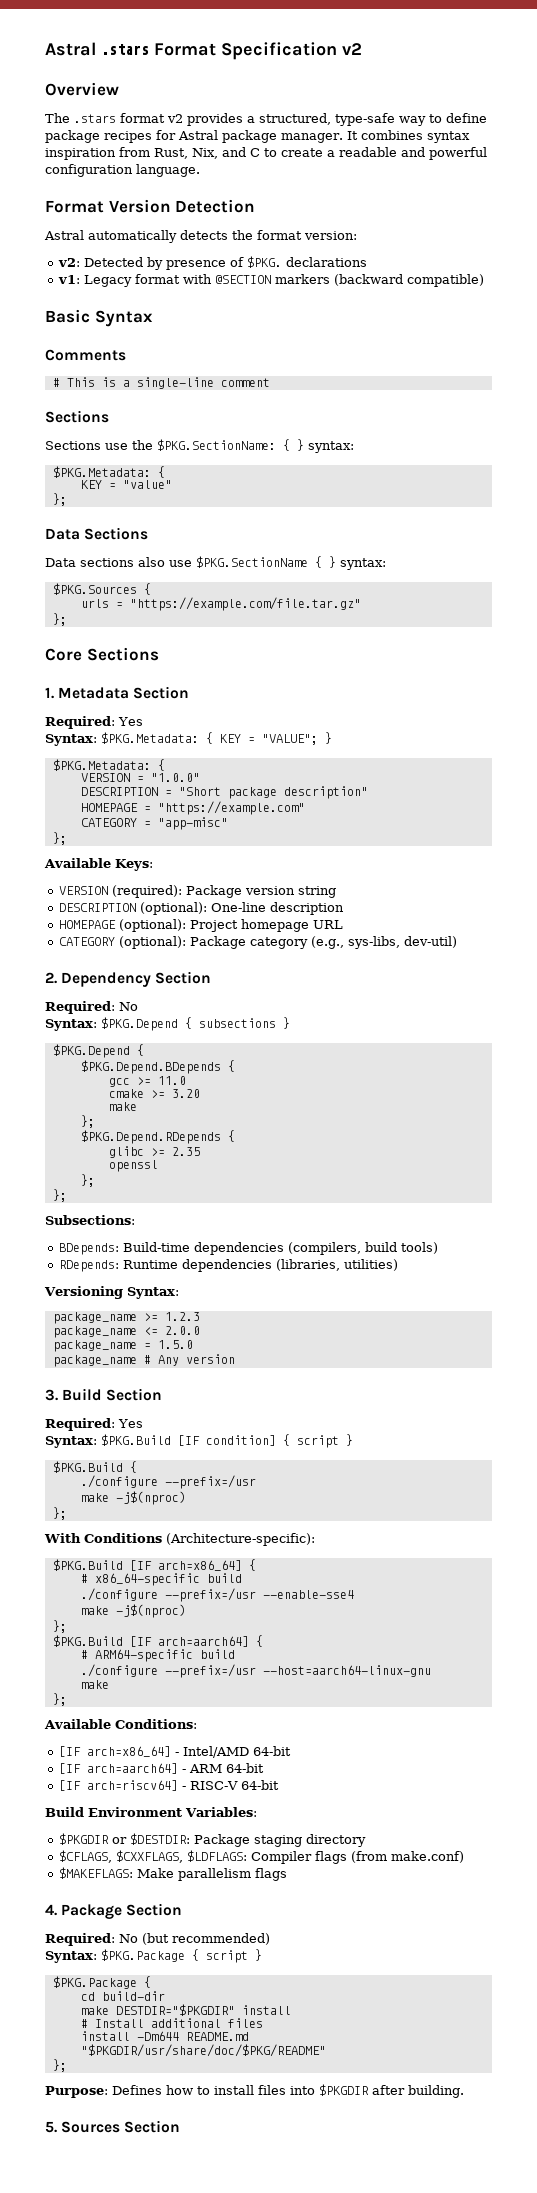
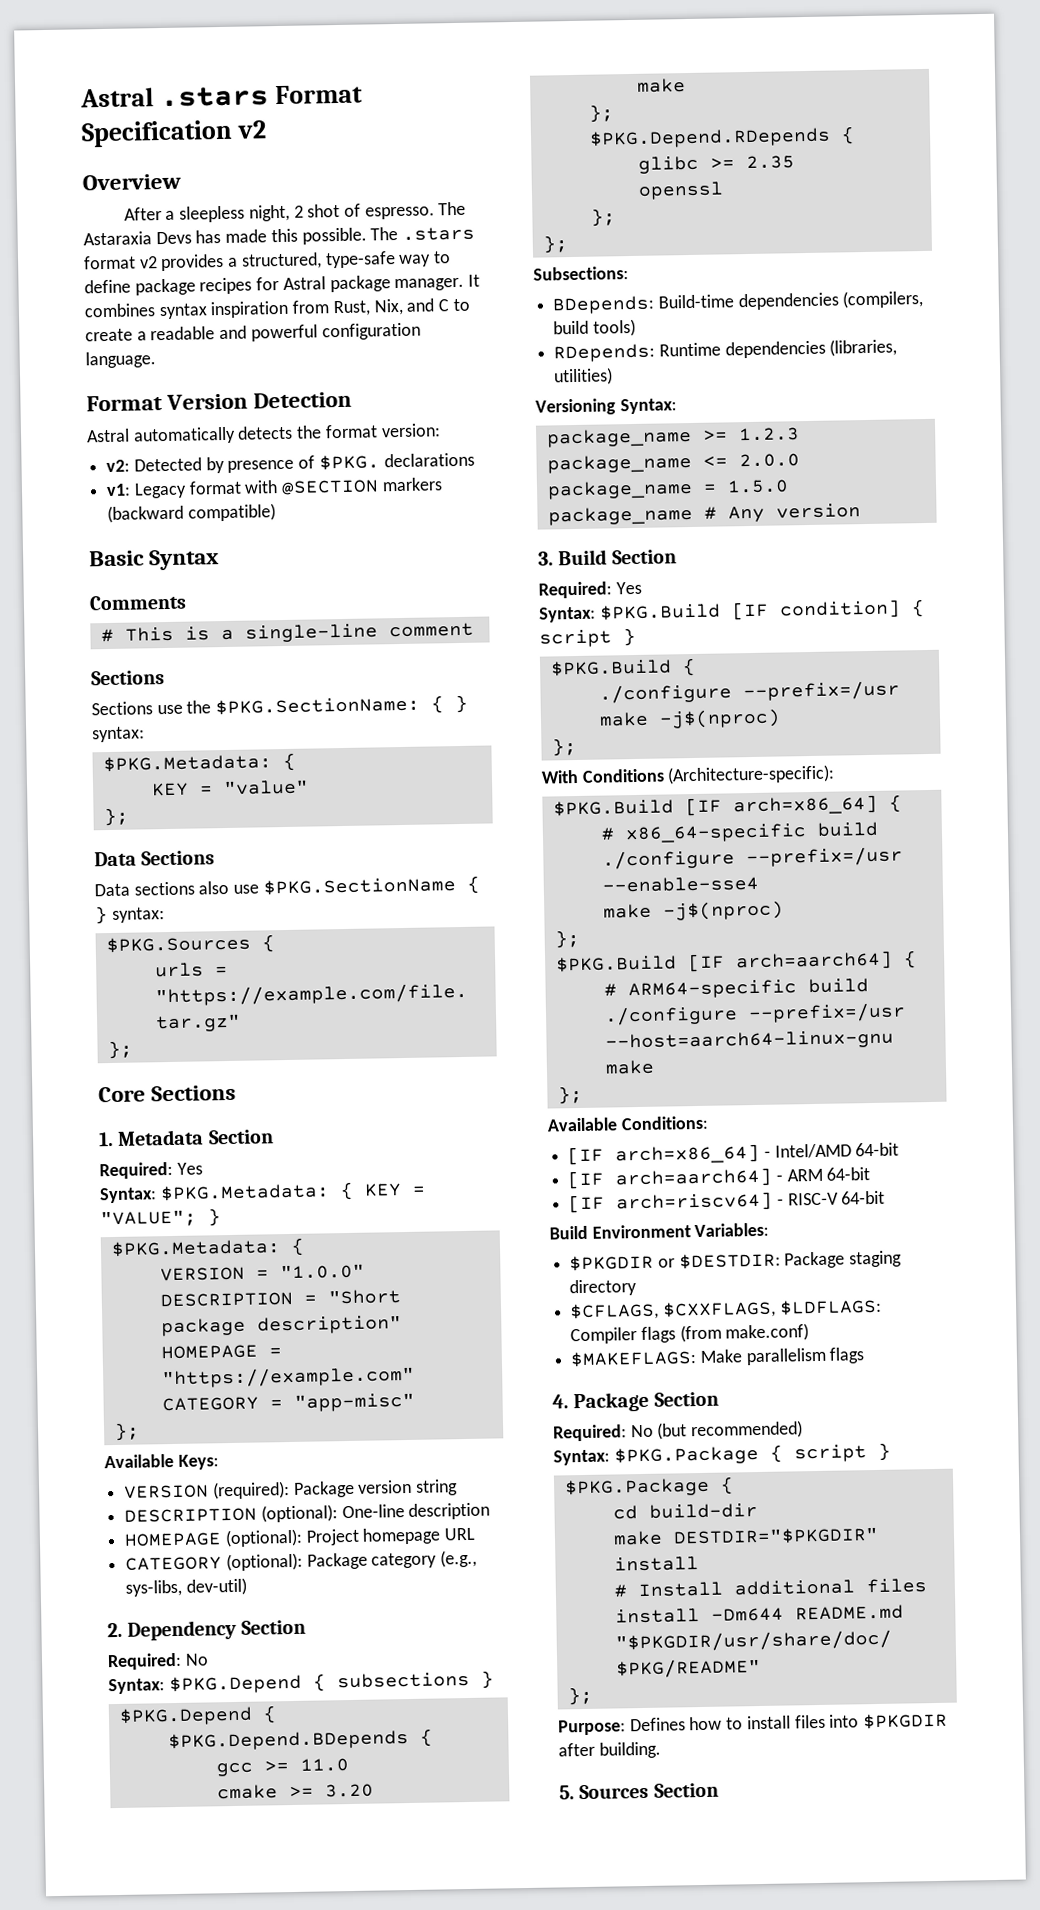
+ After a sleepless night, 2 shot of espresso. The Astaraxia Devs has made this possible.

